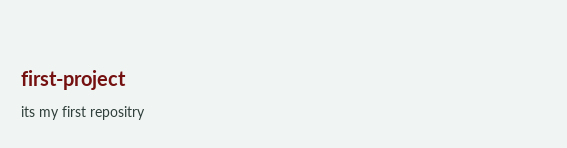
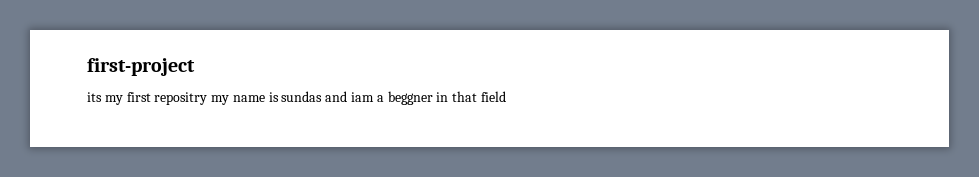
- its my first repositry
+ its my first repositry my name is sundas and iam a beggner in that field

